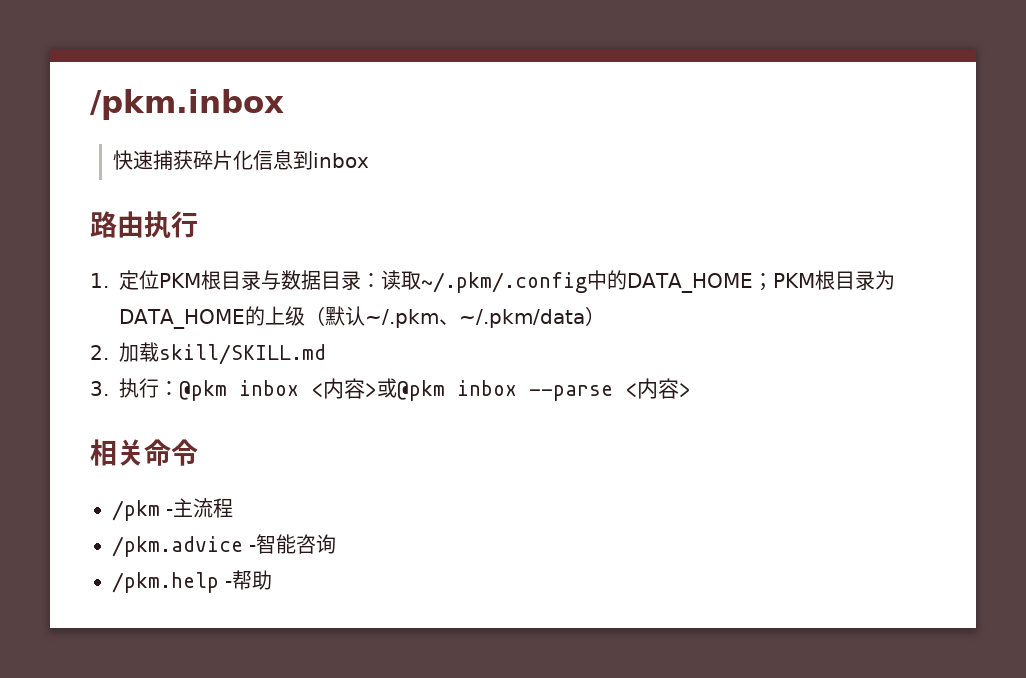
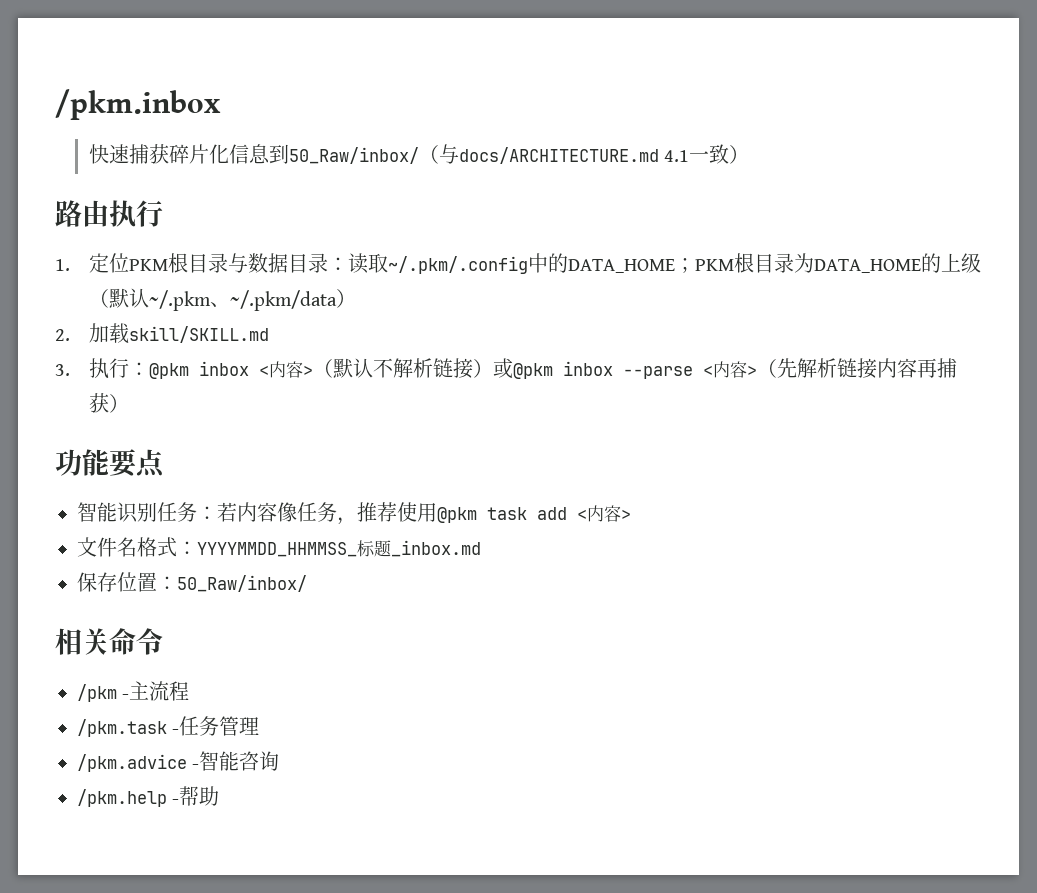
- 快速捕获碎片化信息到inbox
+ 快速捕获碎片化信息到50_Raw/inbox/（与docs/ARCHITECTURE.md 4.1一致）
- 3.执行：@pkm inbox <内容>或@pkm inbox --parse <内容>
+ 3.执行：@pkm inbox <内容>（默认不解析链接）或@pkm inbox --parse <内容>（先解析链接内容再捕获）
+ 功能要点
+ 智能识别任务：若内容像任务，推荐使用@pkm task add <内容>
+ 文件名格式：YYYYMMDD_HHMMSS_标题_inbox.md
+ 保存位置：50_Raw/inbox/
+ /pkm.task -任务管理

